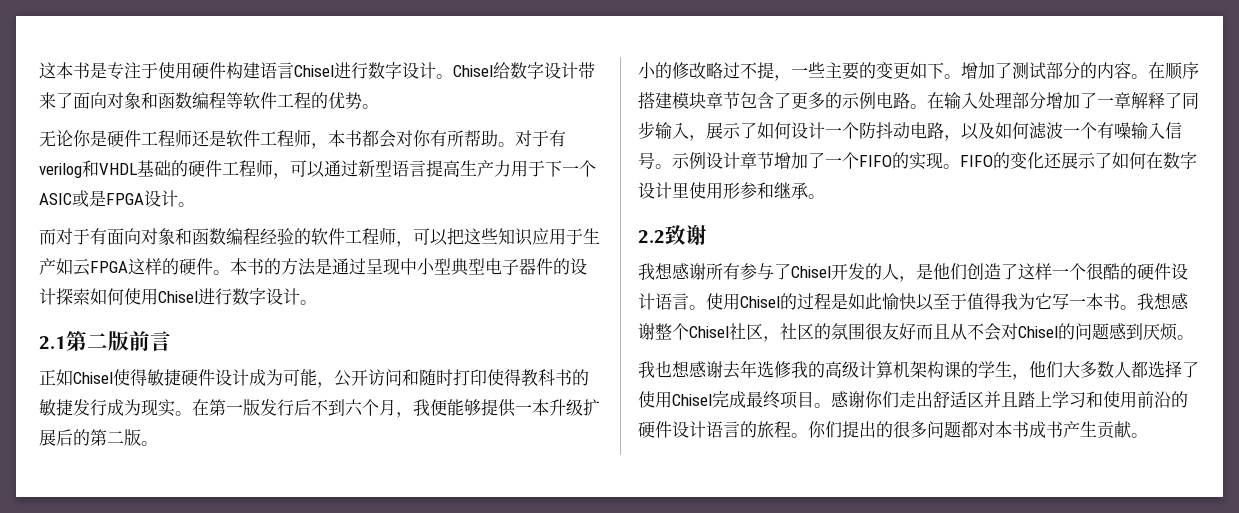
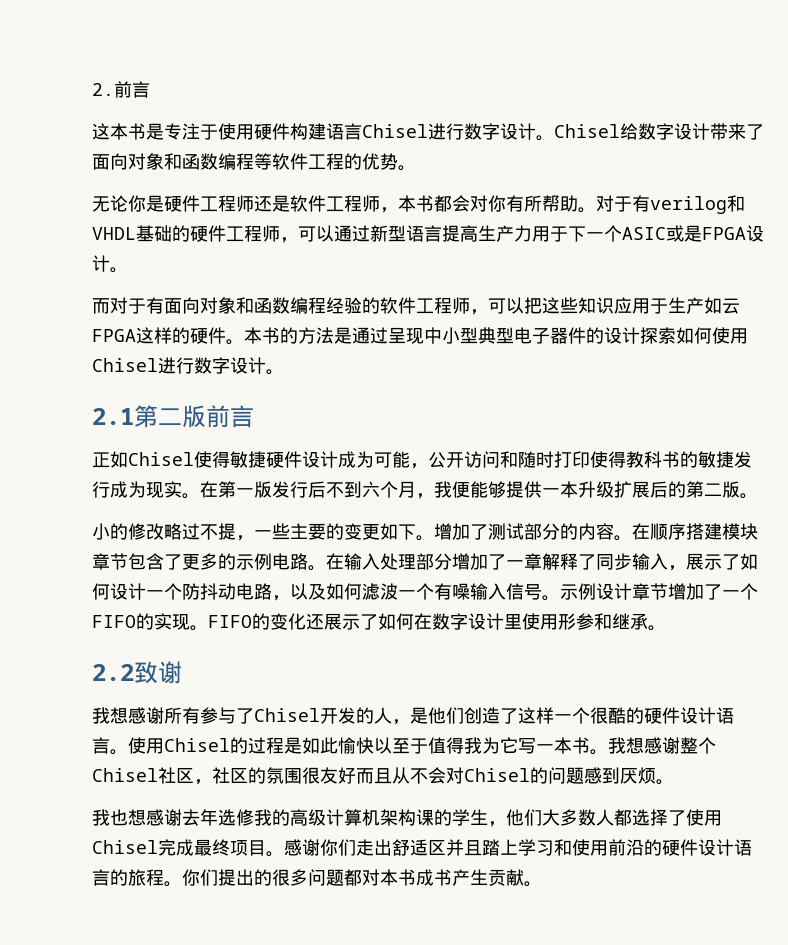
+ 2.前言

